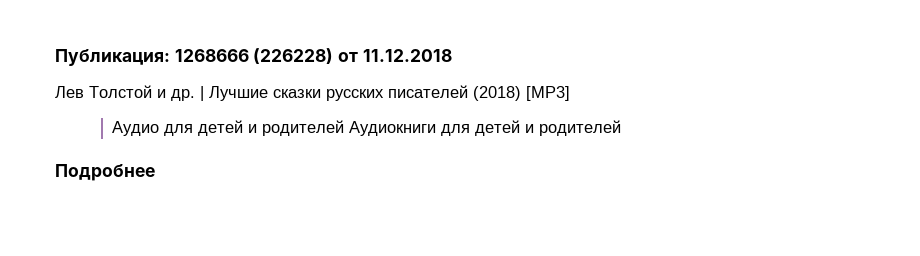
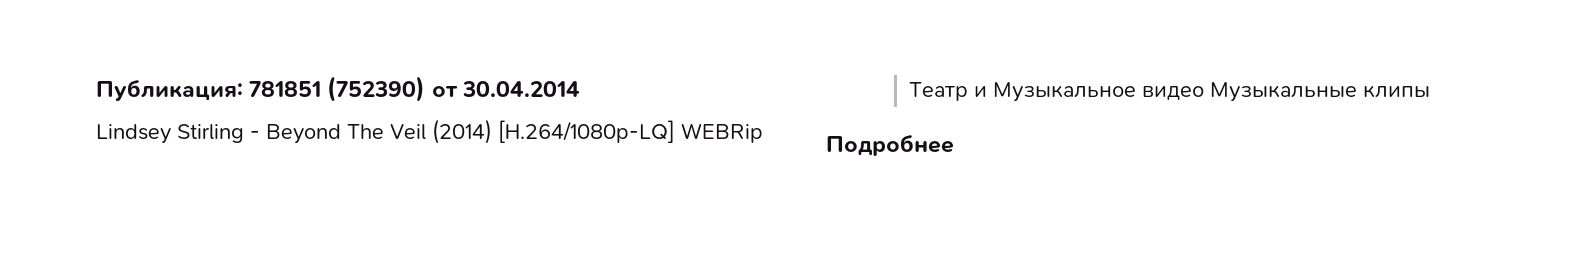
- Публикация: 1268666 (226228) от 11.12.2018
- Лев Толстой и др. | Лучшие сказки русских писателей (2018) [MP3]
- Аудио для детей и родителей Аудиокниги для детей и родителей
+ Публикация: 781851 (752390) от 30.04.2014
+ Lindsey Stirling - Beyond The Veil (2014) [H.264/1080p-LQ] WEBRip
+ Театр и Музыкальное видео Музыкальные клипы

